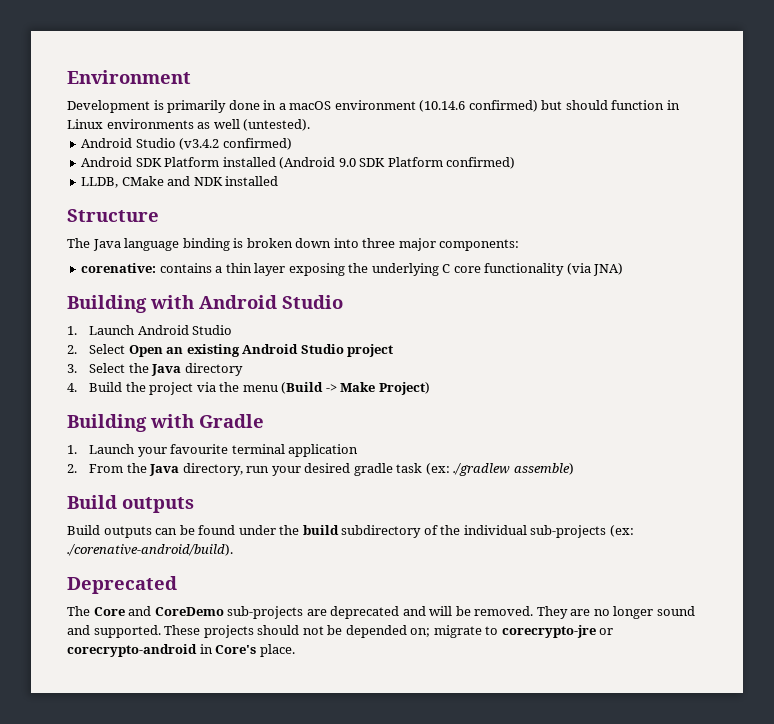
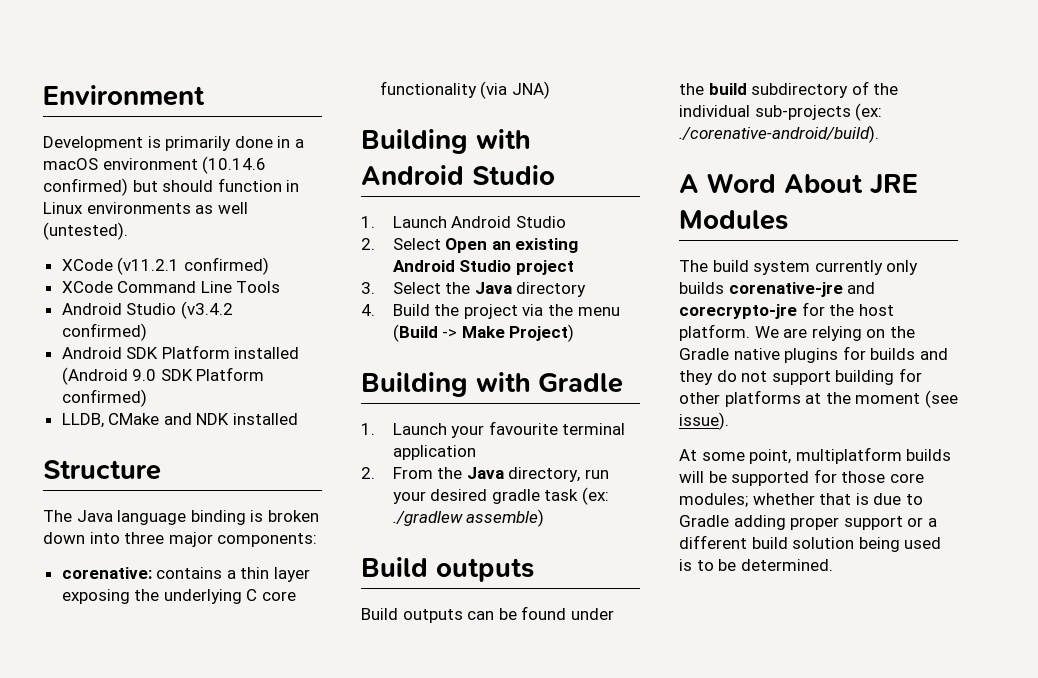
+ XCode (v11.2.1 confirmed)
+ XCode Command Line Tools
- Deprecated
- The Core and CoreDemo sub-projects are deprecated and will be removed. They are no longer sound and supported. These projects should not be depended on; migrate to corecrypto-jre or corecrypto-android in Core's place.
+ A Word About JRE Modules
+ The build system currently only builds corenative-jre and corecrypto-jre for the host platform. We are relying on the Gradle native plugins for builds and they do not support building for other platforms at the moment (see issue).
+ At some point, multiplatform builds will be supported for those core modules; whether that is due to Gradle adding proper support or a different build solution being used is to be determined.

